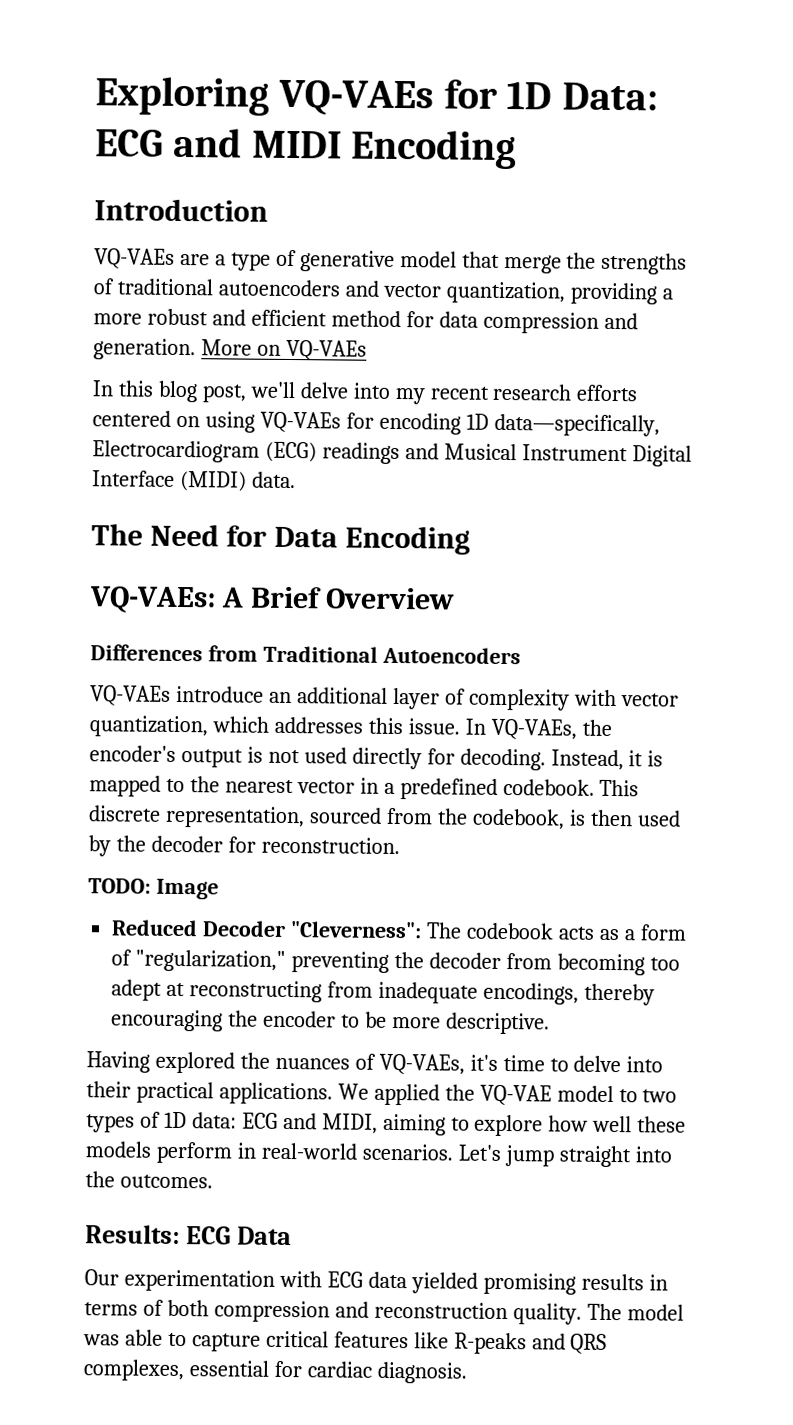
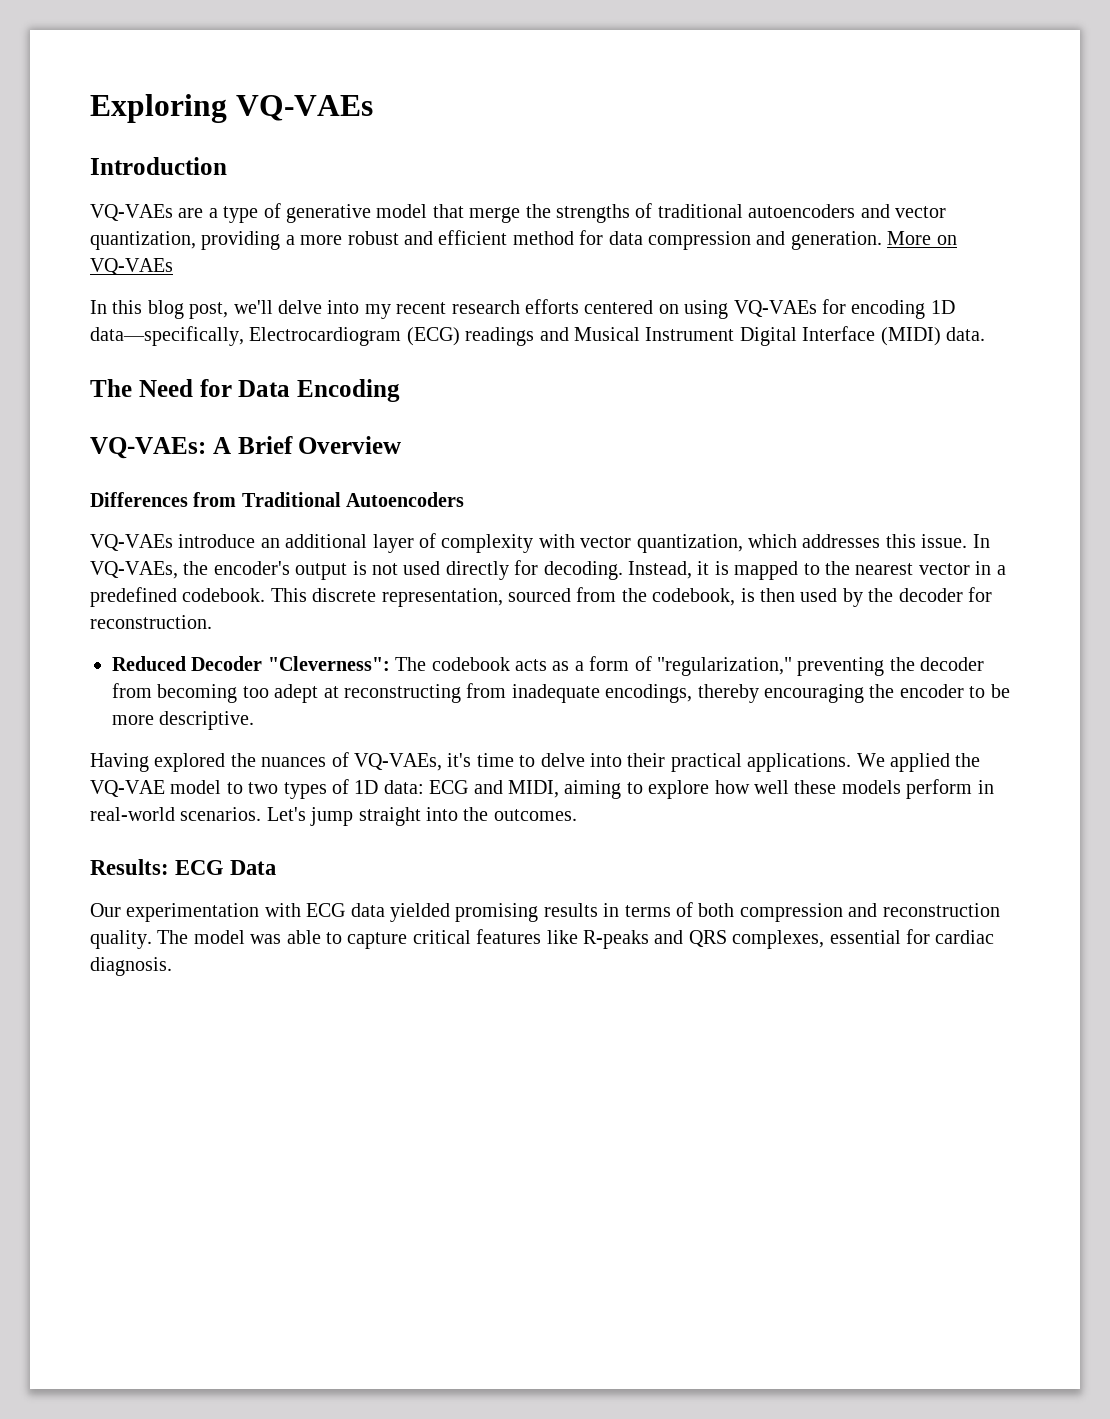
- Exploring VQ-VAEs for 1D Data: ECG and MIDI Encoding
+ Exploring VQ-VAEs
- TODO: Image

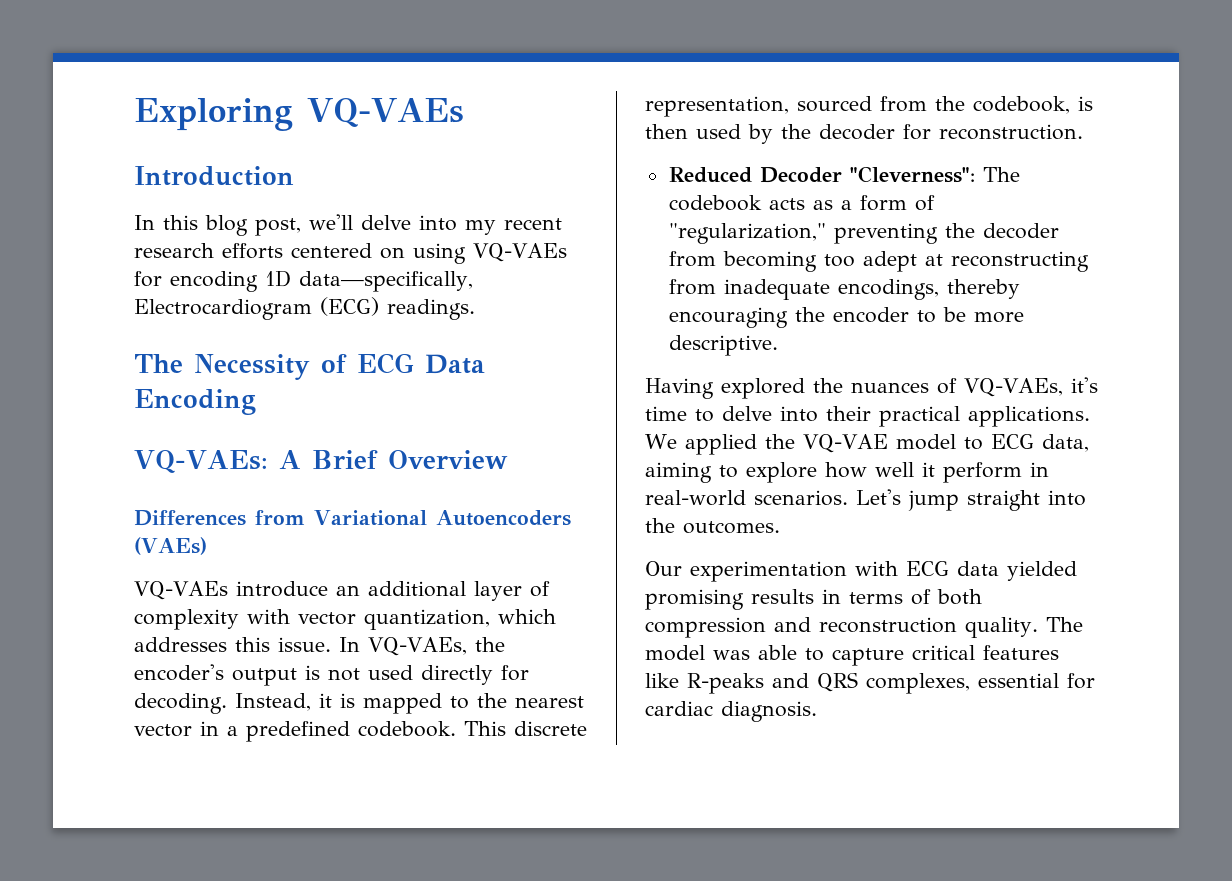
- VQ-VAEs are a type of generative model that merge the strengths of traditional autoencoders and vector quantization, providing a more robust and efficient method for data compression and generation. More on VQ-VAEs
- In this blog post, we'll delve into my recent research efforts centered on using VQ-VAEs for encoding 1D data—specifically, Electrocardiogram (ECG) readings and Musical Instrument Digital Interface (MIDI) data.
- The Need for Data Encoding
+ In this blog post, we'll delve into my recent research efforts centered on using VQ-VAEs for encoding 1D data—specifically, Electrocardiogram (ECG) readings.
+ The Necessity of ECG Data Encoding
- Differences from Traditional Autoencoders
+ Differences from Variational Autoencoders (VAEs)
- We applied the VQ-VAE model to two types of 1D data: ECG and MIDI, aiming to explore how well these models perform in real-world scenarios.
+ We applied the VQ-VAE model to ECG data, aiming to explore how well it perform in real-world scenarios.
- Results: ECG Data

